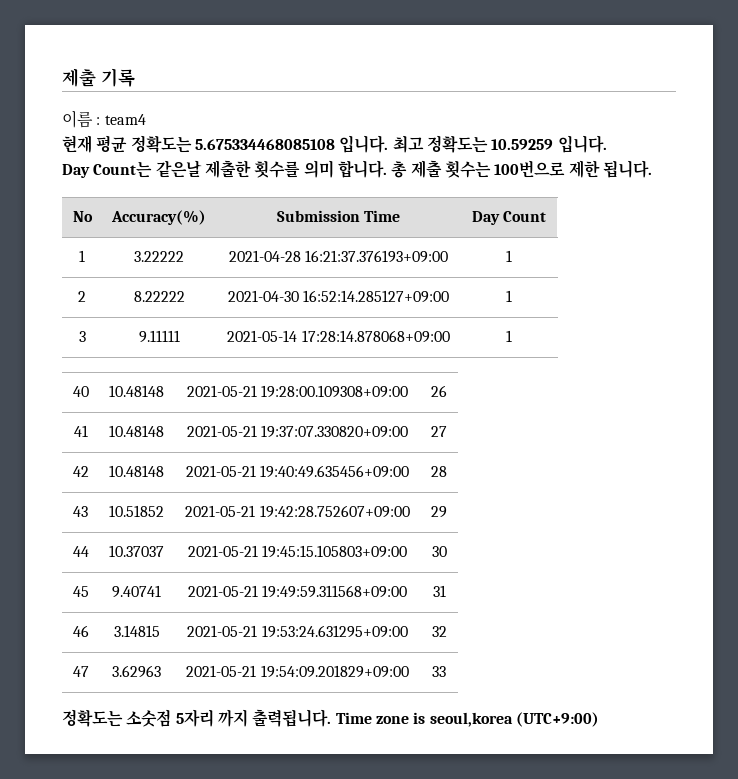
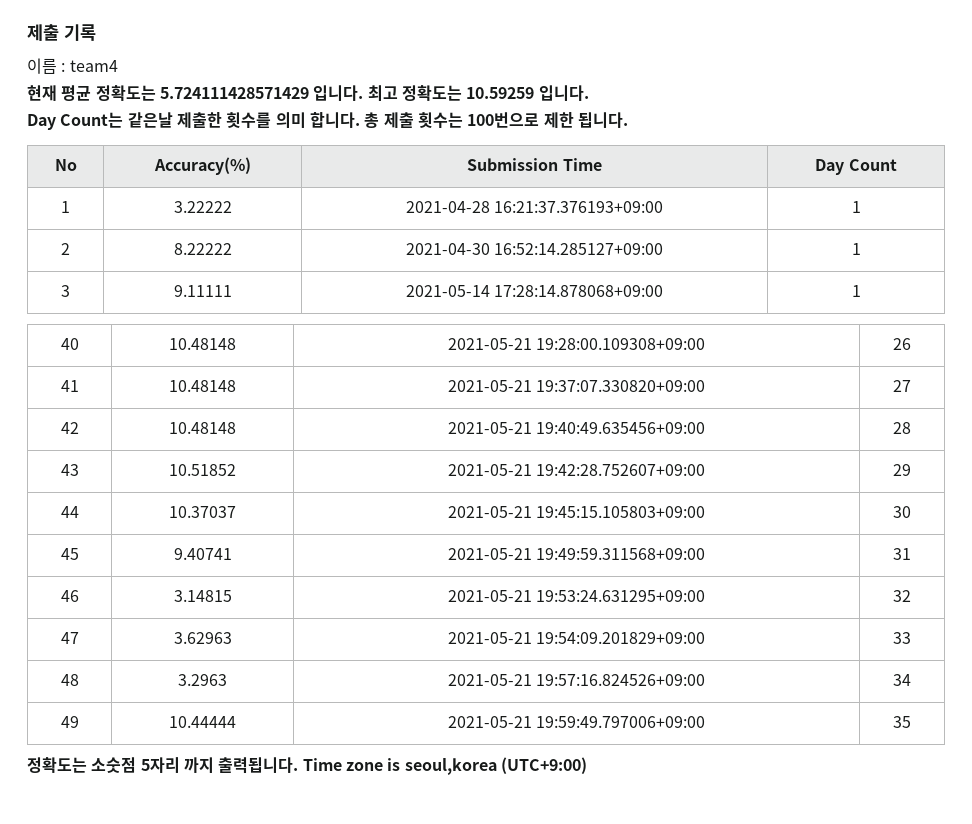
- 현재 평균 정확도는 5.675334468085108 입니다.
+ 현재 평균 정확도는 5.724111428571429 입니다.
+ 48 | 3.2963 | 2021-05-21 19:57:16.824526+09:00 | 34
+ 49 | 10.44444 | 2021-05-21 19:59:49.797006+09:00 | 35

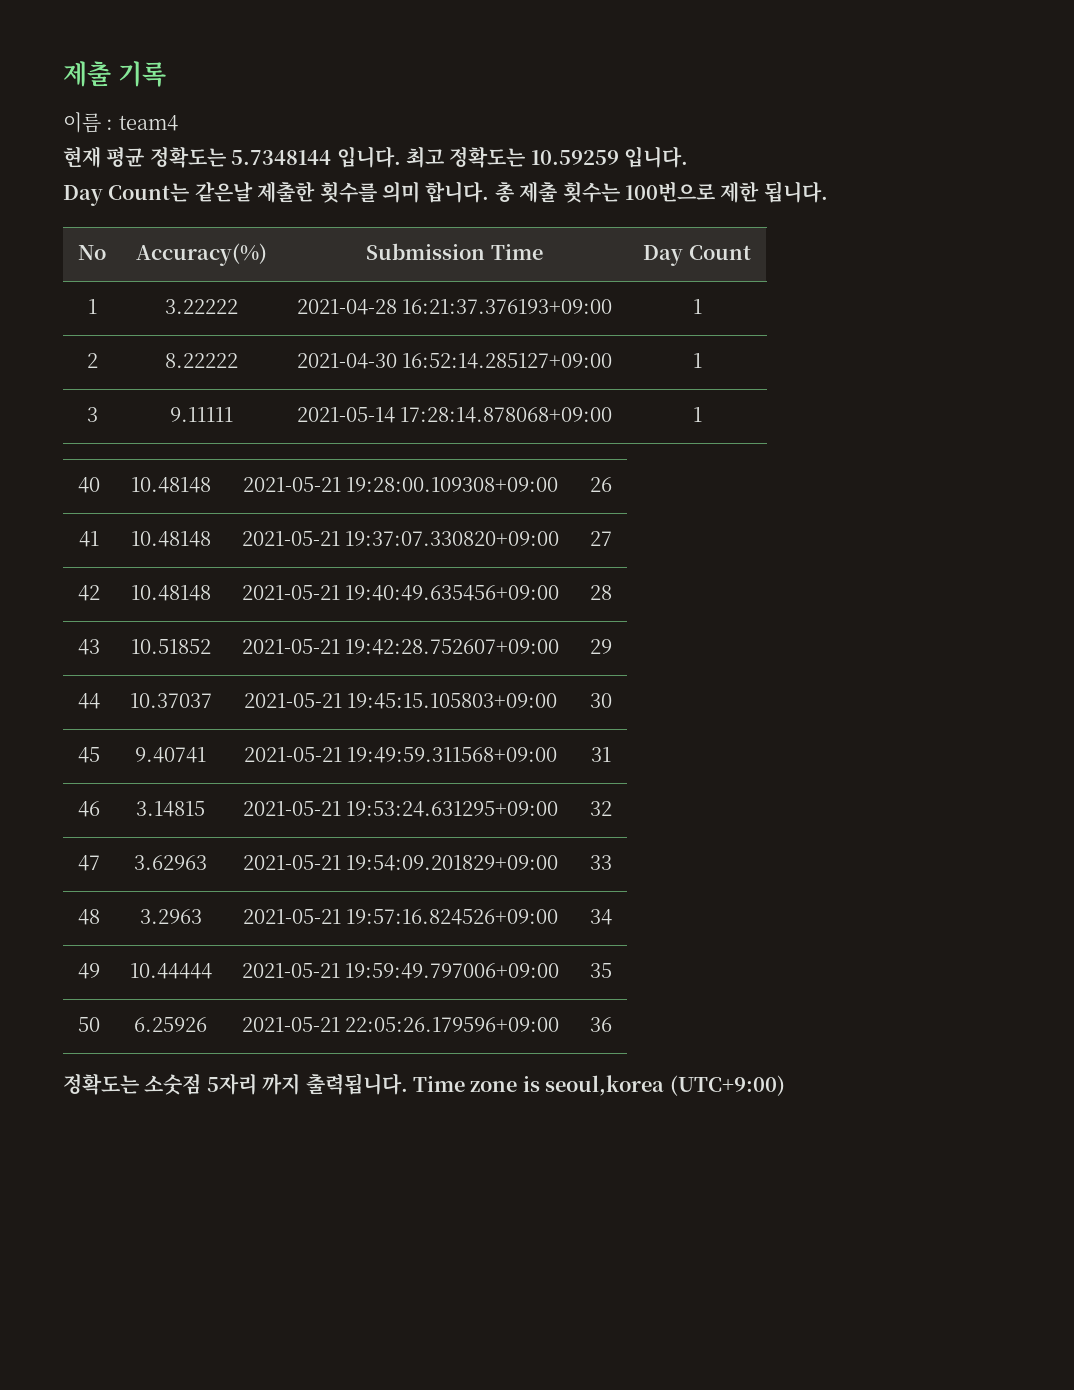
- 현재 평균 정확도는 5.724111428571429 입니다.
+ 현재 평균 정확도는 5.7348144 입니다.
+ 50 | 6.25926 | 2021-05-21 22:05:26.179596+09:00 | 36

